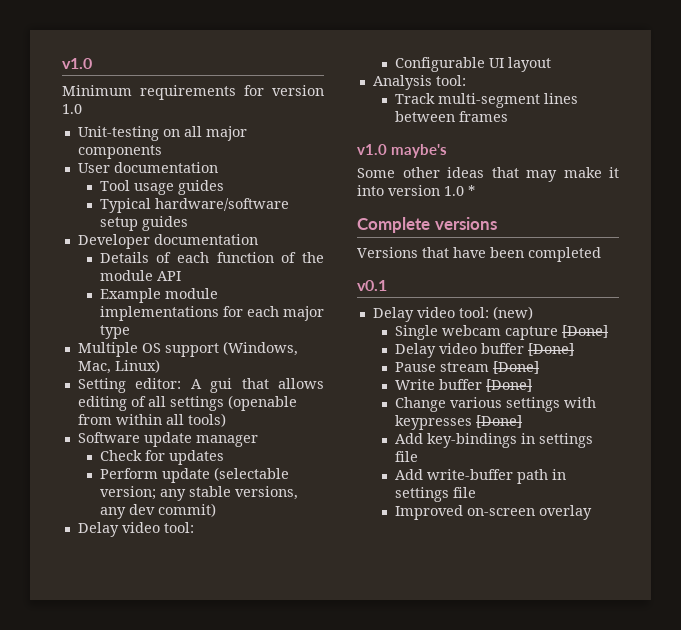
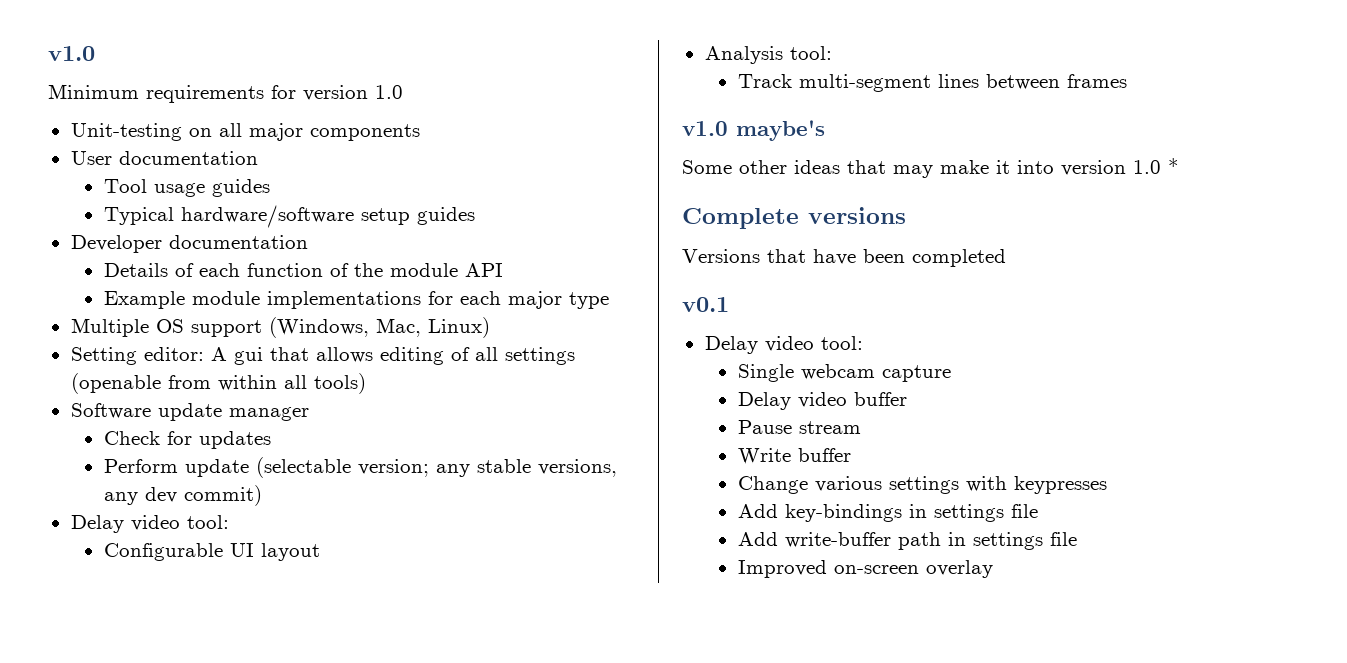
  v0.1
- Delay video tool: (new)
+ Delay video tool:
- Single webcam capture [Done]
+ Single webcam capture
- Delay video buffer [Done]
+ Delay video buffer
- Pause stream [Done]
+ Pause stream
- Write buffer [Done]
+ Write buffer
- Change various settings with keypresses [Done]
+ Change various settings with keypresses

